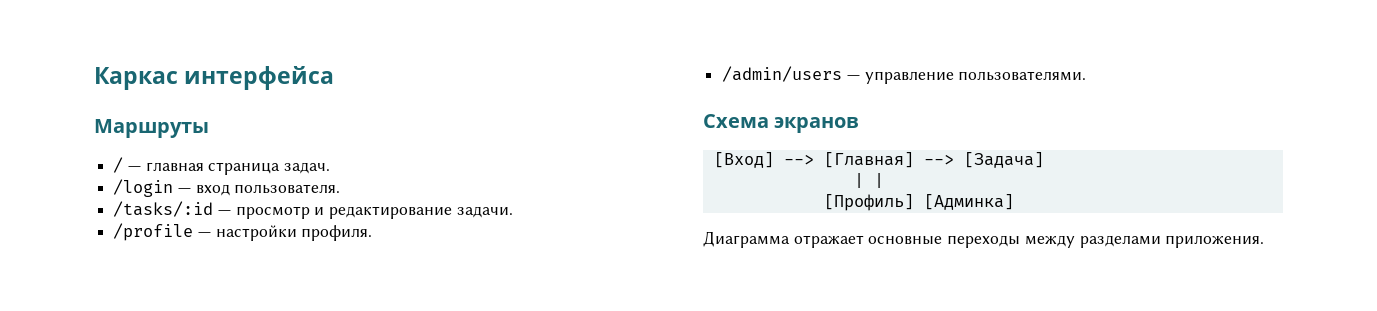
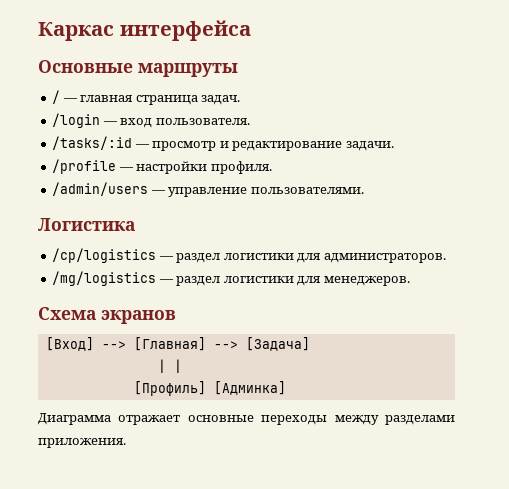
- Маршруты
+ Основные маршруты
+ Логистика
+ /cp/logistics — раздел логистики для администраторов.
+ /mg/logistics — раздел логистики для менеджеров.

